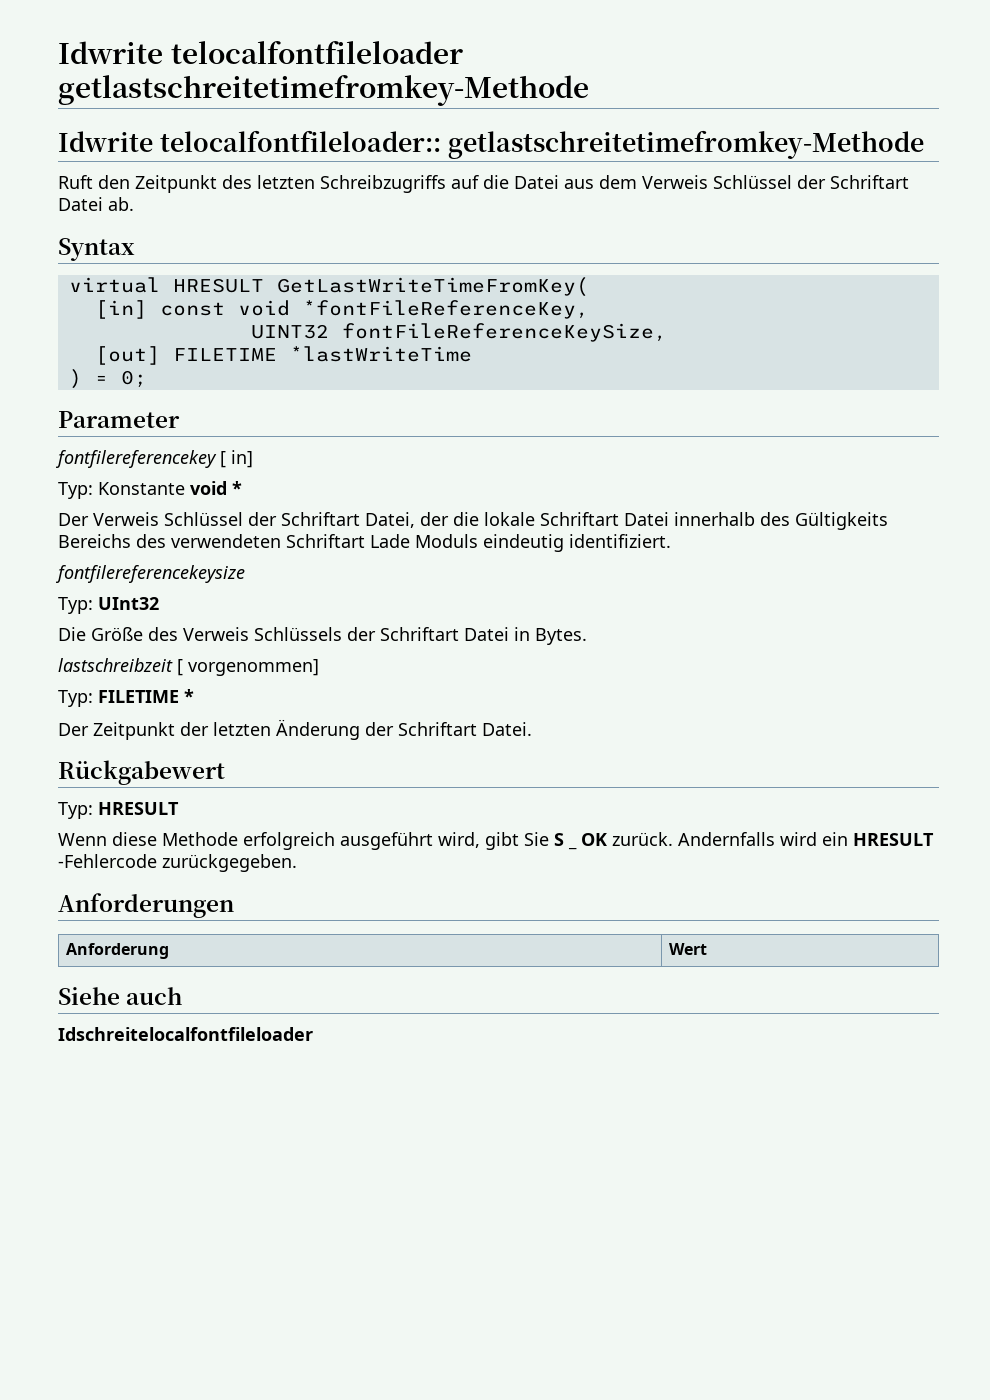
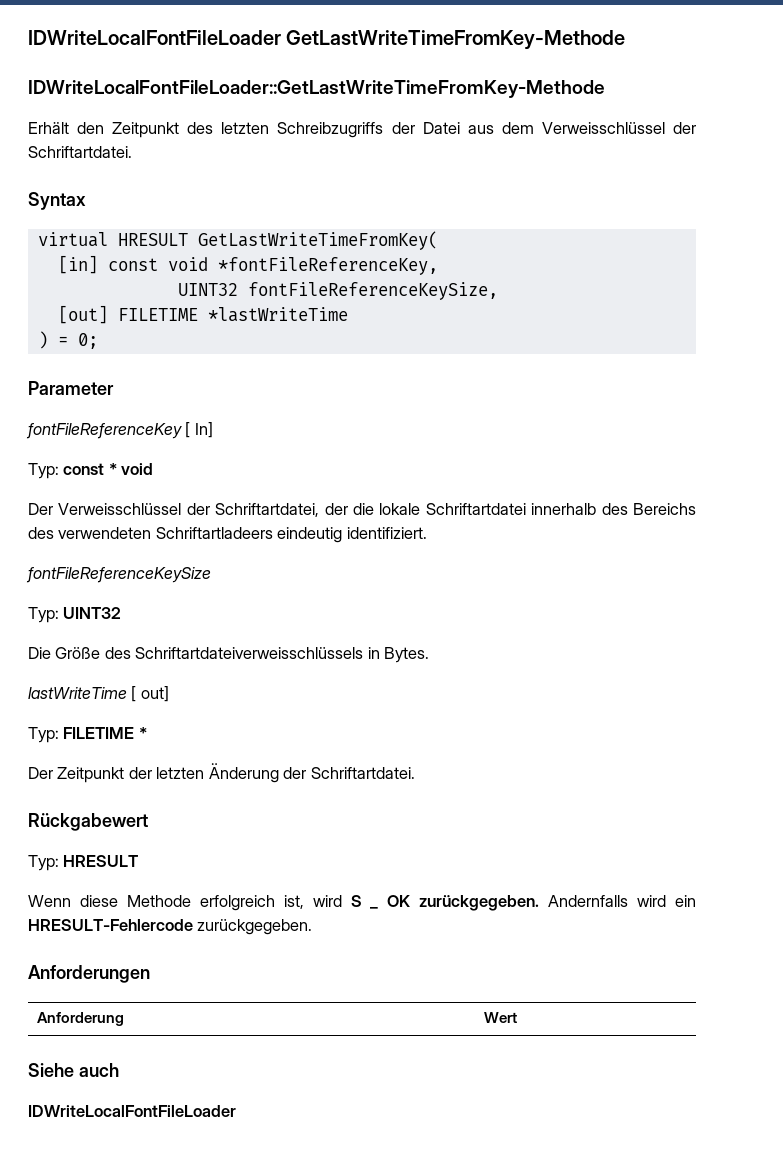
- Idwrite telocalfontfileloader getlastschreitetimefromkey-Methode
- Idwrite telocalfontfileloader:: getlastschreitetimefromkey-Methode
- Ruft den Zeitpunkt des letzten Schreibzugriffs auf die Datei aus dem Verweis Schlüssel der Schriftart Datei ab.
+ IDWriteLocalFontFileLoader GetLastWriteTimeFromKey-Methode
+ IDWriteLocalFontFileLoader::GetLastWriteTimeFromKey-Methode
+ Erhält den Zeitpunkt des letzten Schreibzugriffs der Datei aus dem Verweisschlüssel der Schriftartdatei.
- fontfilereferencekey [ in]
- Typ: Konstante void *
- Der Verweis Schlüssel der Schriftart Datei, der die lokale Schriftart Datei innerhalb des Gültigkeits Bereichs des verwendeten Schriftart Lade Moduls eindeutig identifiziert.
+ fontFileReferenceKey [ In]
+ Typ: const * void
+ Der Verweisschlüssel der Schriftartdatei, der die lokale Schriftartdatei innerhalb des Bereichs des verwendeten Schriftartladeers eindeutig identifiziert.
- fontfilereferencekeysize
- Typ: UInt32
+ fontFileReferenceKeySize
+ Typ: UINT32
- Die Größe des Verweis Schlüssels der Schriftart Datei in Bytes.
+ Die Größe des Schriftartdateiverweisschlüssels in Bytes.
- lastschreibzeit [ vorgenommen]
+ lastWriteTime [ out]
- Der Zeitpunkt der letzten Änderung der Schriftart Datei.
+ Der Zeitpunkt der letzten Änderung der Schriftartdatei.
- Wenn diese Methode erfolgreich ausgeführt wird, gibt Sie S _ OK zurück.
+ Wenn diese Methode erfolgreich ist, wird S _ OK zurückgegeben.
- Andernfalls wird ein HRESULT -Fehlercode zurückgegeben.
+ Andernfalls wird ein HRESULT-Fehlercode zurückgegeben.
  Siehe auch
- Idschreitelocalfontfileloader
+ IDWriteLocalFontFileLoader

